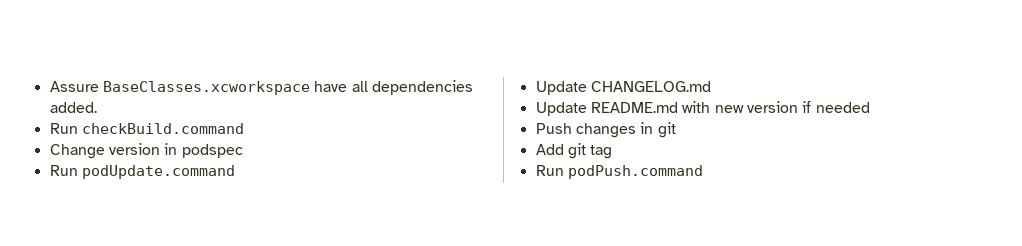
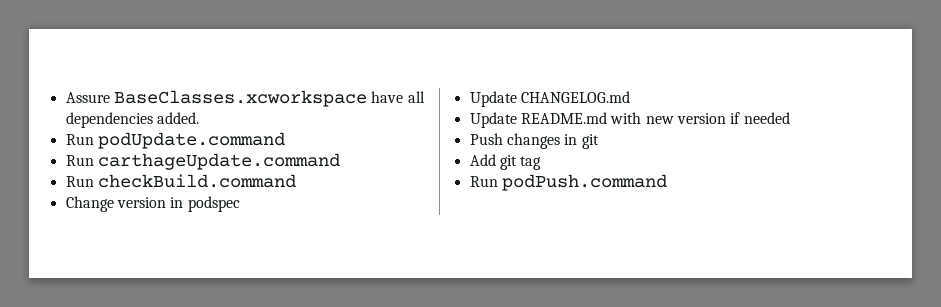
+ Run podUpdate.command
+ Run carthageUpdate.command
- Run podUpdate.command

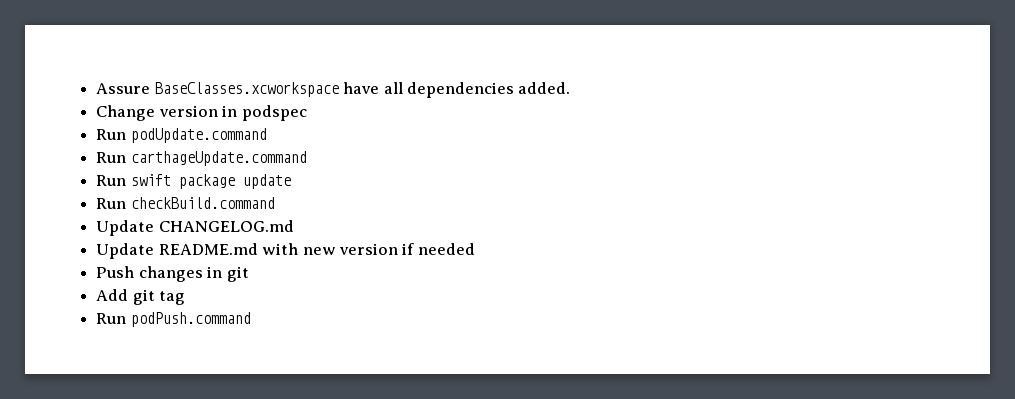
+ Change version in podspec
+ Run swift package update
  Run checkBuild.command
- Change version in podspec

